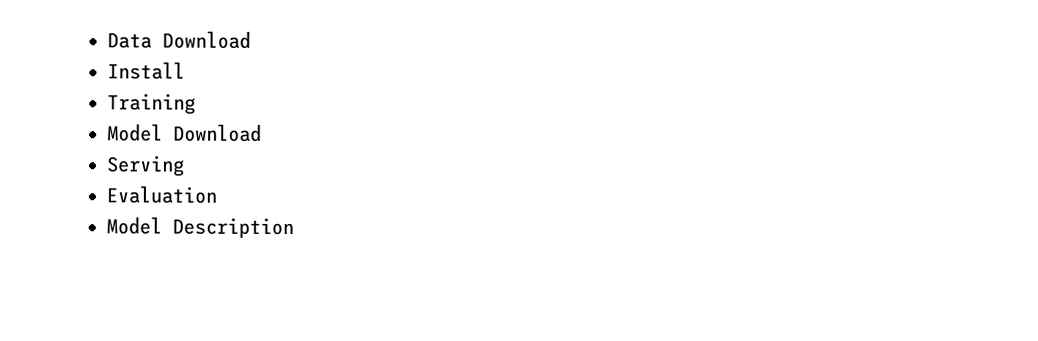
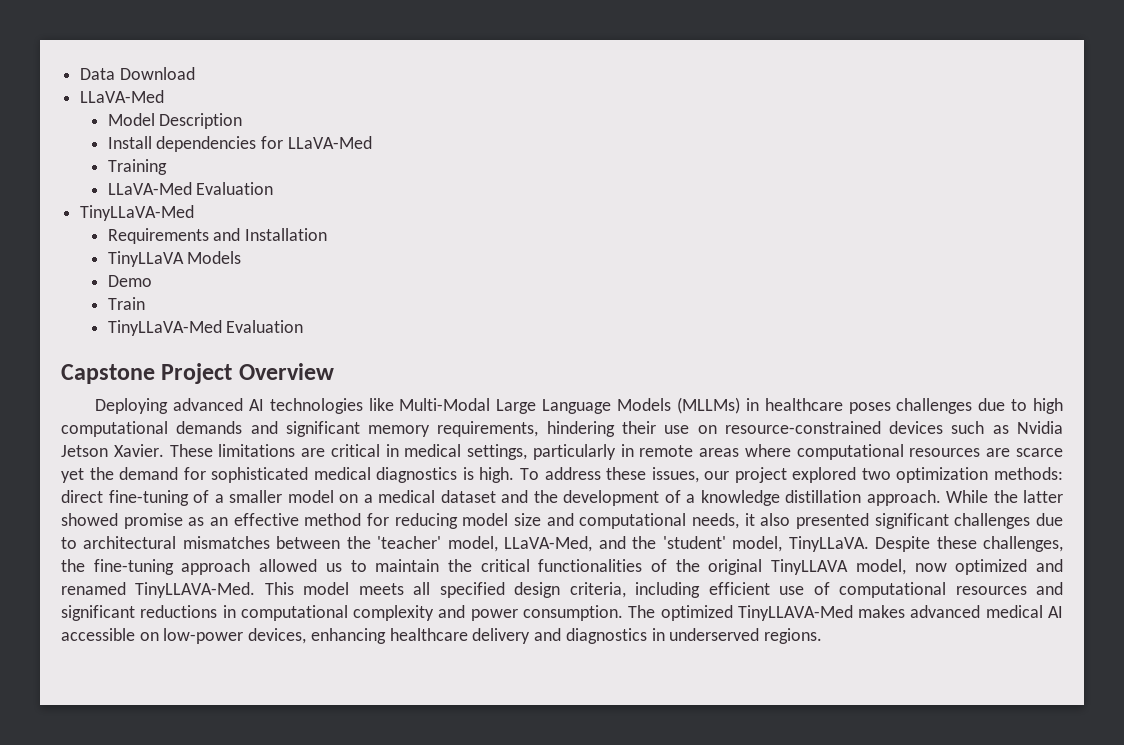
  Data Download
- Install
+ LLaVA-Med
+ Model Description
+ Install dependencies for LLaVA-Med
  Training
- Model Download
- Serving
- Evaluation
- Model Description
+ LLaVA-Med Evaluation
+ TinyLLaVA-Med
+ Requirements and Installation
+ TinyLLaVA Models
+ Demo
+ Train
+ TinyLLaVA-Med Evaluation
+ Capstone Project Overview
+ Deploying advanced AI technologies like Multi-Modal Large Language Models (MLLMs) in healthcare poses challenges due to high computational demands and significant memory requirements, hindering their use on resource-constrained devices such as Nvidia Jetson Xavier. These limitations are critical in medical settings, particularly in remote areas where computational resources are scarce yet the demand for sophisticated medical diagnostics is high. To address these issues, our project explored two optimization methods: direct fine-tuning of a smaller model on a medical dataset and the development of a knowledge distillation approach. While the latter showed promise as an effective method for reducing model size and computational needs, it also presented significant challenges due to architectural mismatches between the 'teacher' model, LLaVA-Med, and the 'student' model, TinyLLaVA. Despite these challenges, the fine-tuning approach allowed us to maintain the critical functionalities of the original TinyLLAVA model, now optimized and renamed TinyLLAVA-Med. This model meets all specified design criteria, including efficient use of computational resources and significant reductions in computational complexity and power consumption. The optimized TinyLLAVA-Med makes advanced medical AI accessible on low-power devices, enhancing healthcare delivery and diagnostics in underserved regions.

